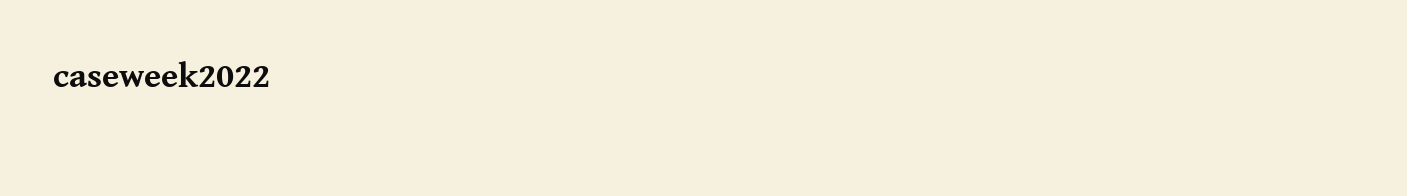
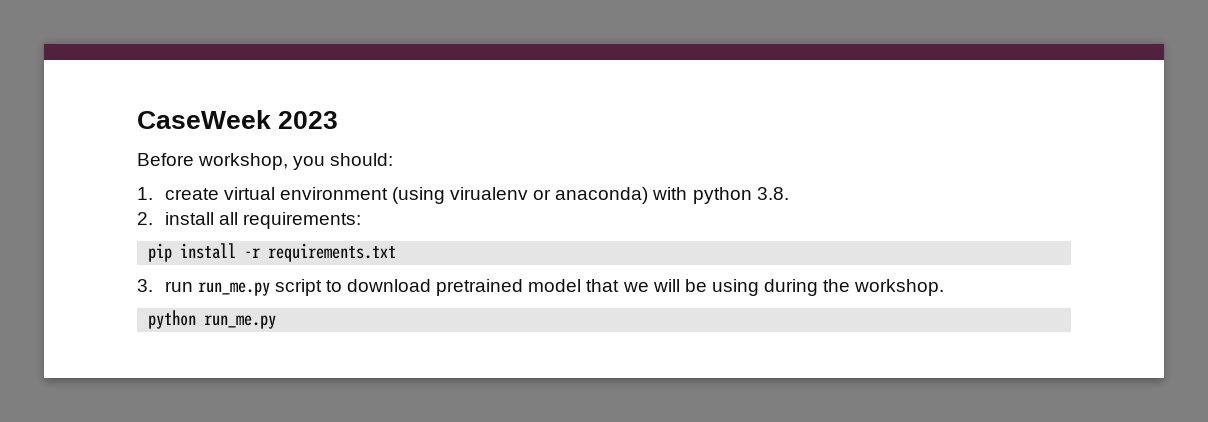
- caseweek2022
+ CaseWeek 2023
+ Before workshop, you should:
+ 1. create virtual environment (using virualenv or anaconda) with python 3.8.
+ 2. install all requirements:
+ pip install -r requirements.txt
+ 3. run run_me.py script to download pretrained model that we will be using during the workshop.
+ python run_me.py

